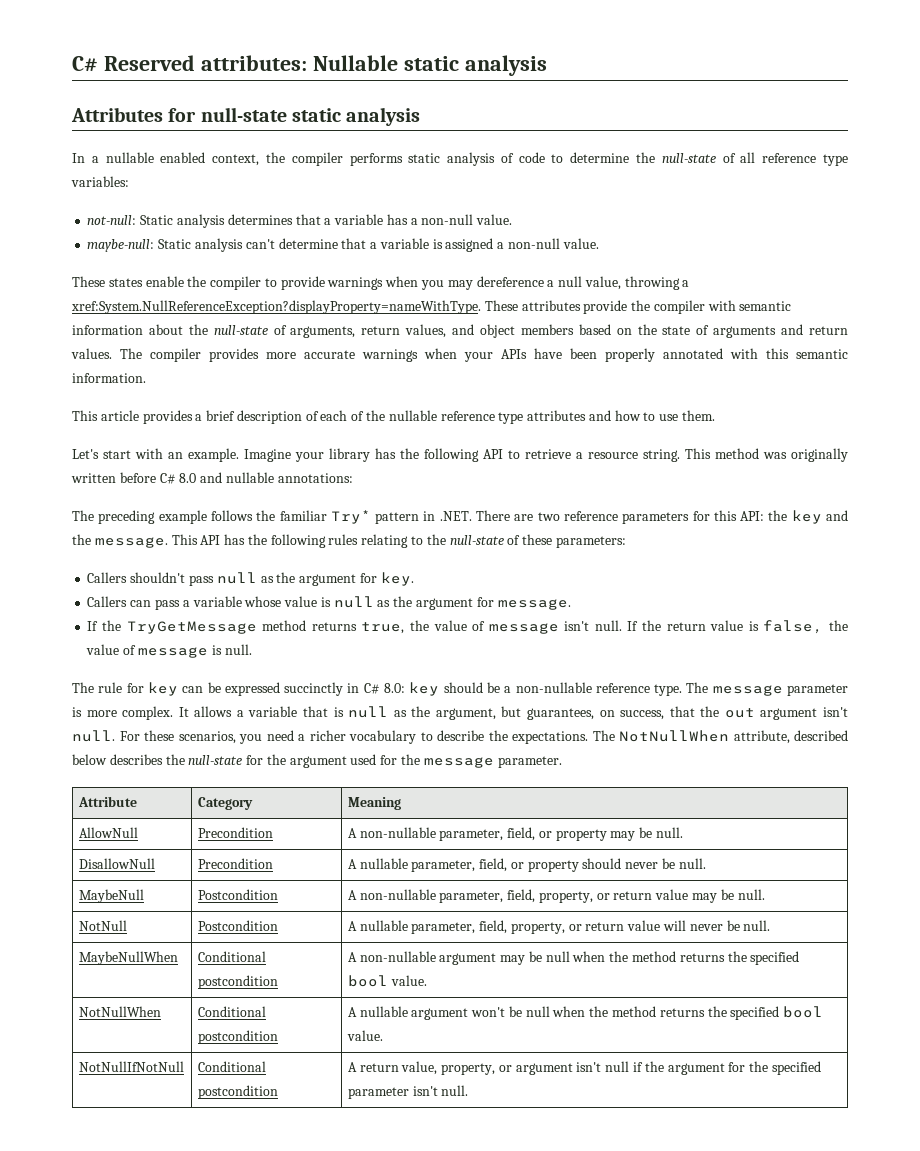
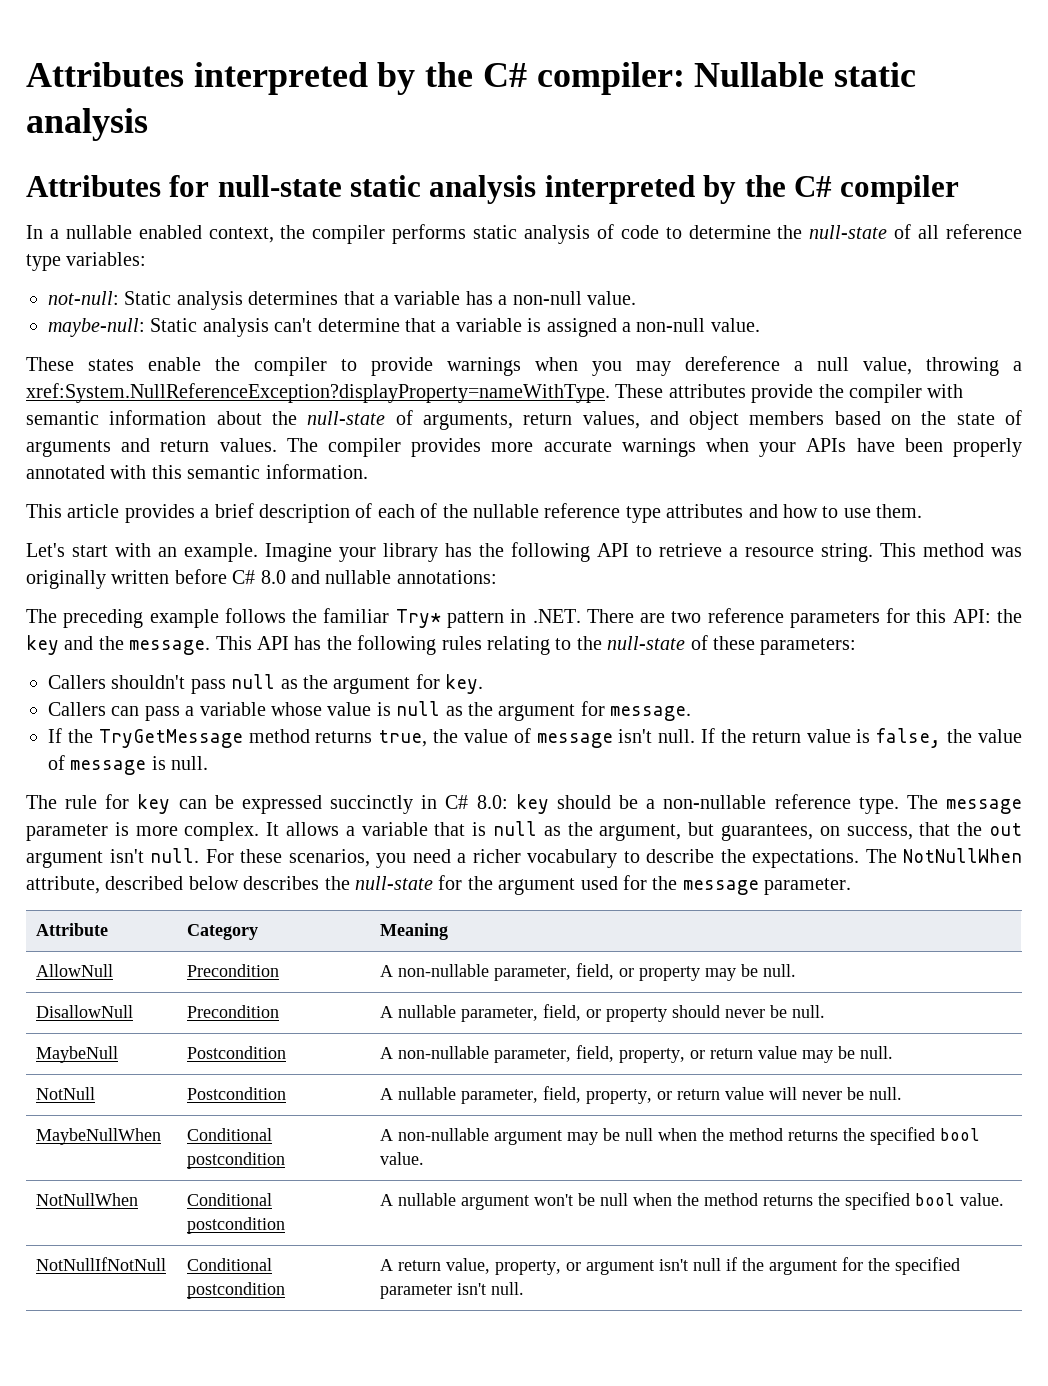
- C# Reserved attributes: Nullable static analysis
+ Attributes interpreted by the C# compiler: Nullable static analysis
- Attributes for null-state static analysis
+ Attributes for null-state static analysis interpreted by the C# compiler

